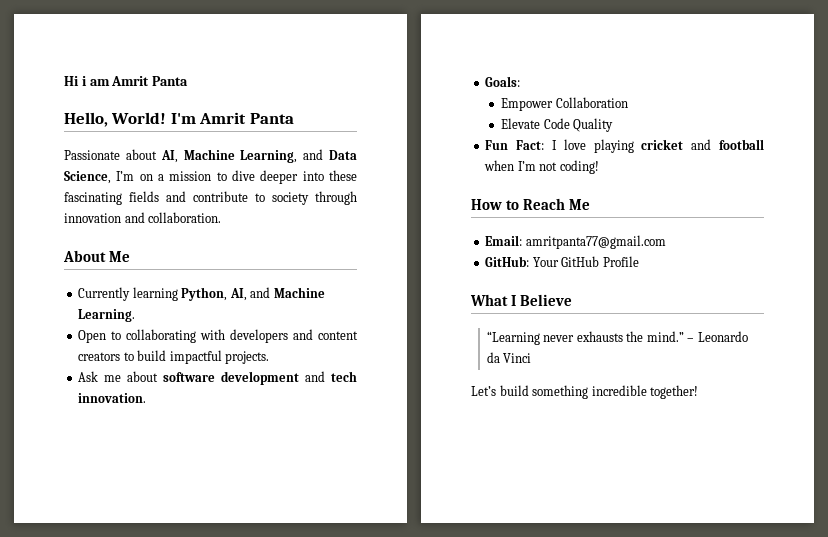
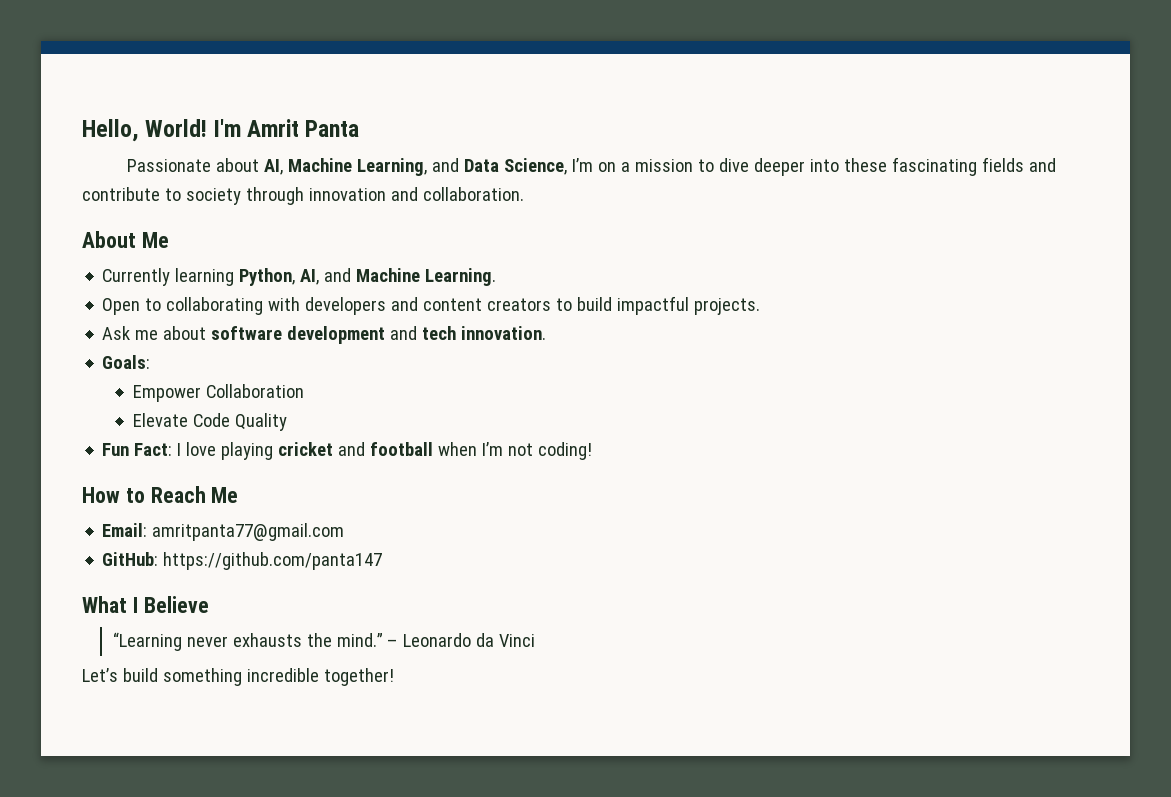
- Hi i am Amrit Panta
- GitHub: Your GitHub Profile
+ GitHub: https://github.com/panta147

